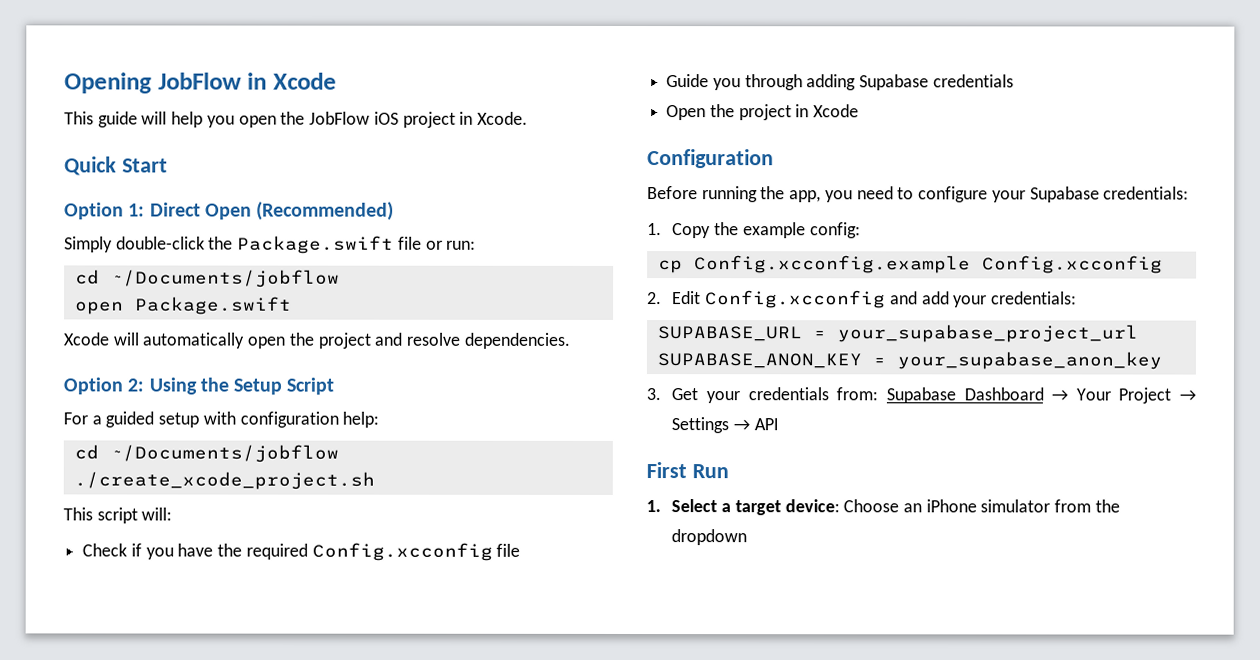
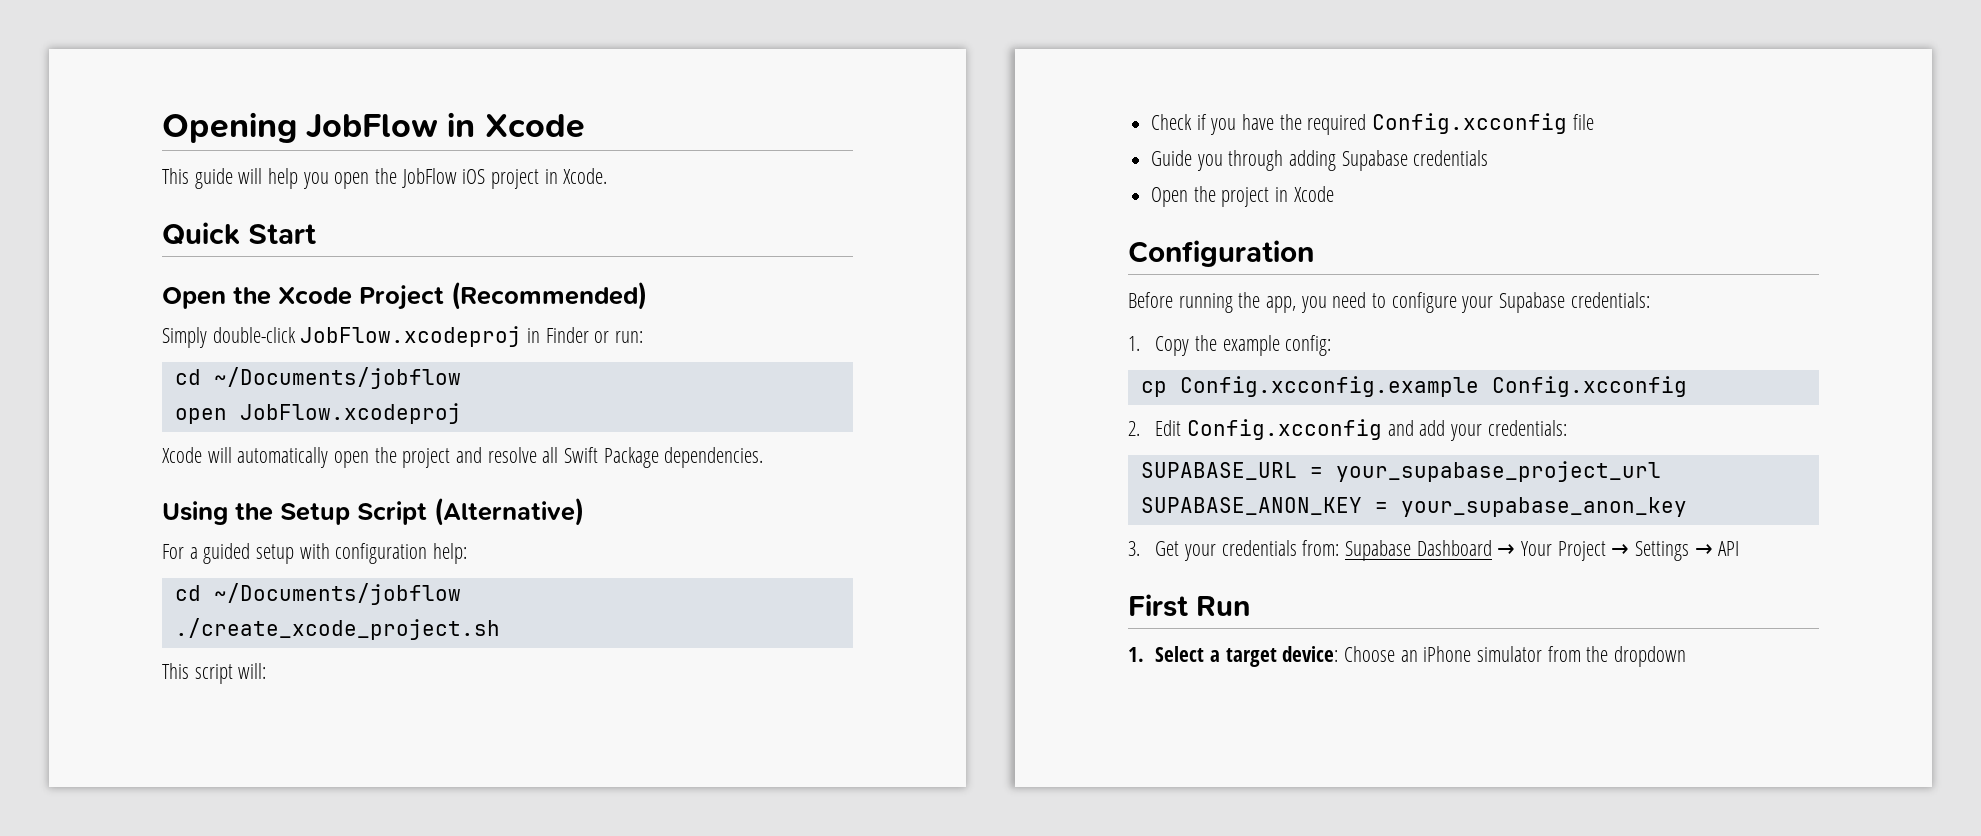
- Option 1: Direct Open (Recommended)
+ Open the Xcode Project (Recommended)
- Simply double-click the Package.swift file or run:
+ Simply double-click JobFlow.xcodeproj in Finder or run:
- open Package.swift
+ open JobFlow.xcodeproj
- Xcode will automatically open the project and resolve dependencies.
+ Xcode will automatically open the project and resolve all Swift Package dependencies.
- Option 2: Using the Setup Script
+ Using the Setup Script (Alternative)

